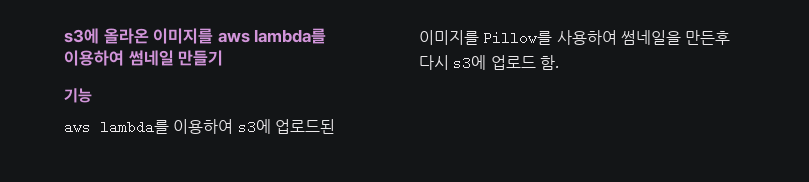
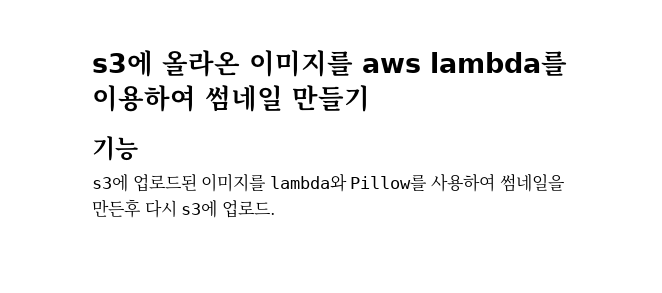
- aws lambda를 이용하여 s3에 업로드된 이미지를 Pillow를 사용하여 썸네일을 만든후 다시 s3에 업로드 함.
+ s3에 업로드된 이미지를 lambda와 Pillow를 사용하여 썸네일을 만든후 다시 s3에 업로드.

